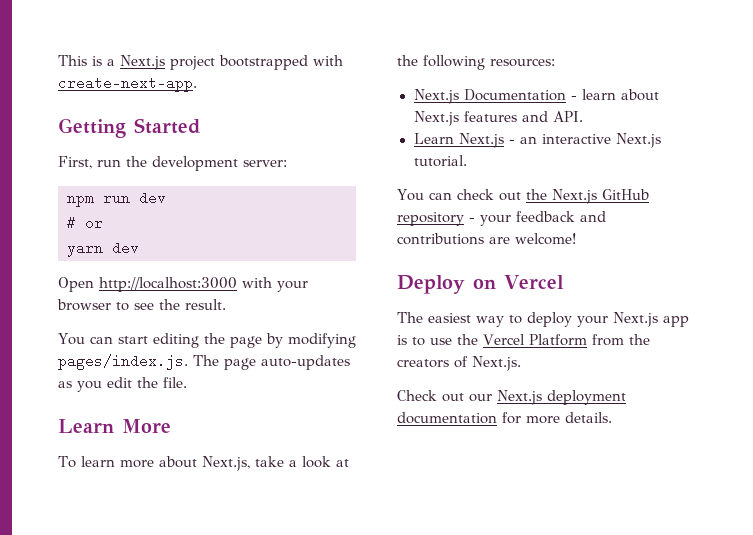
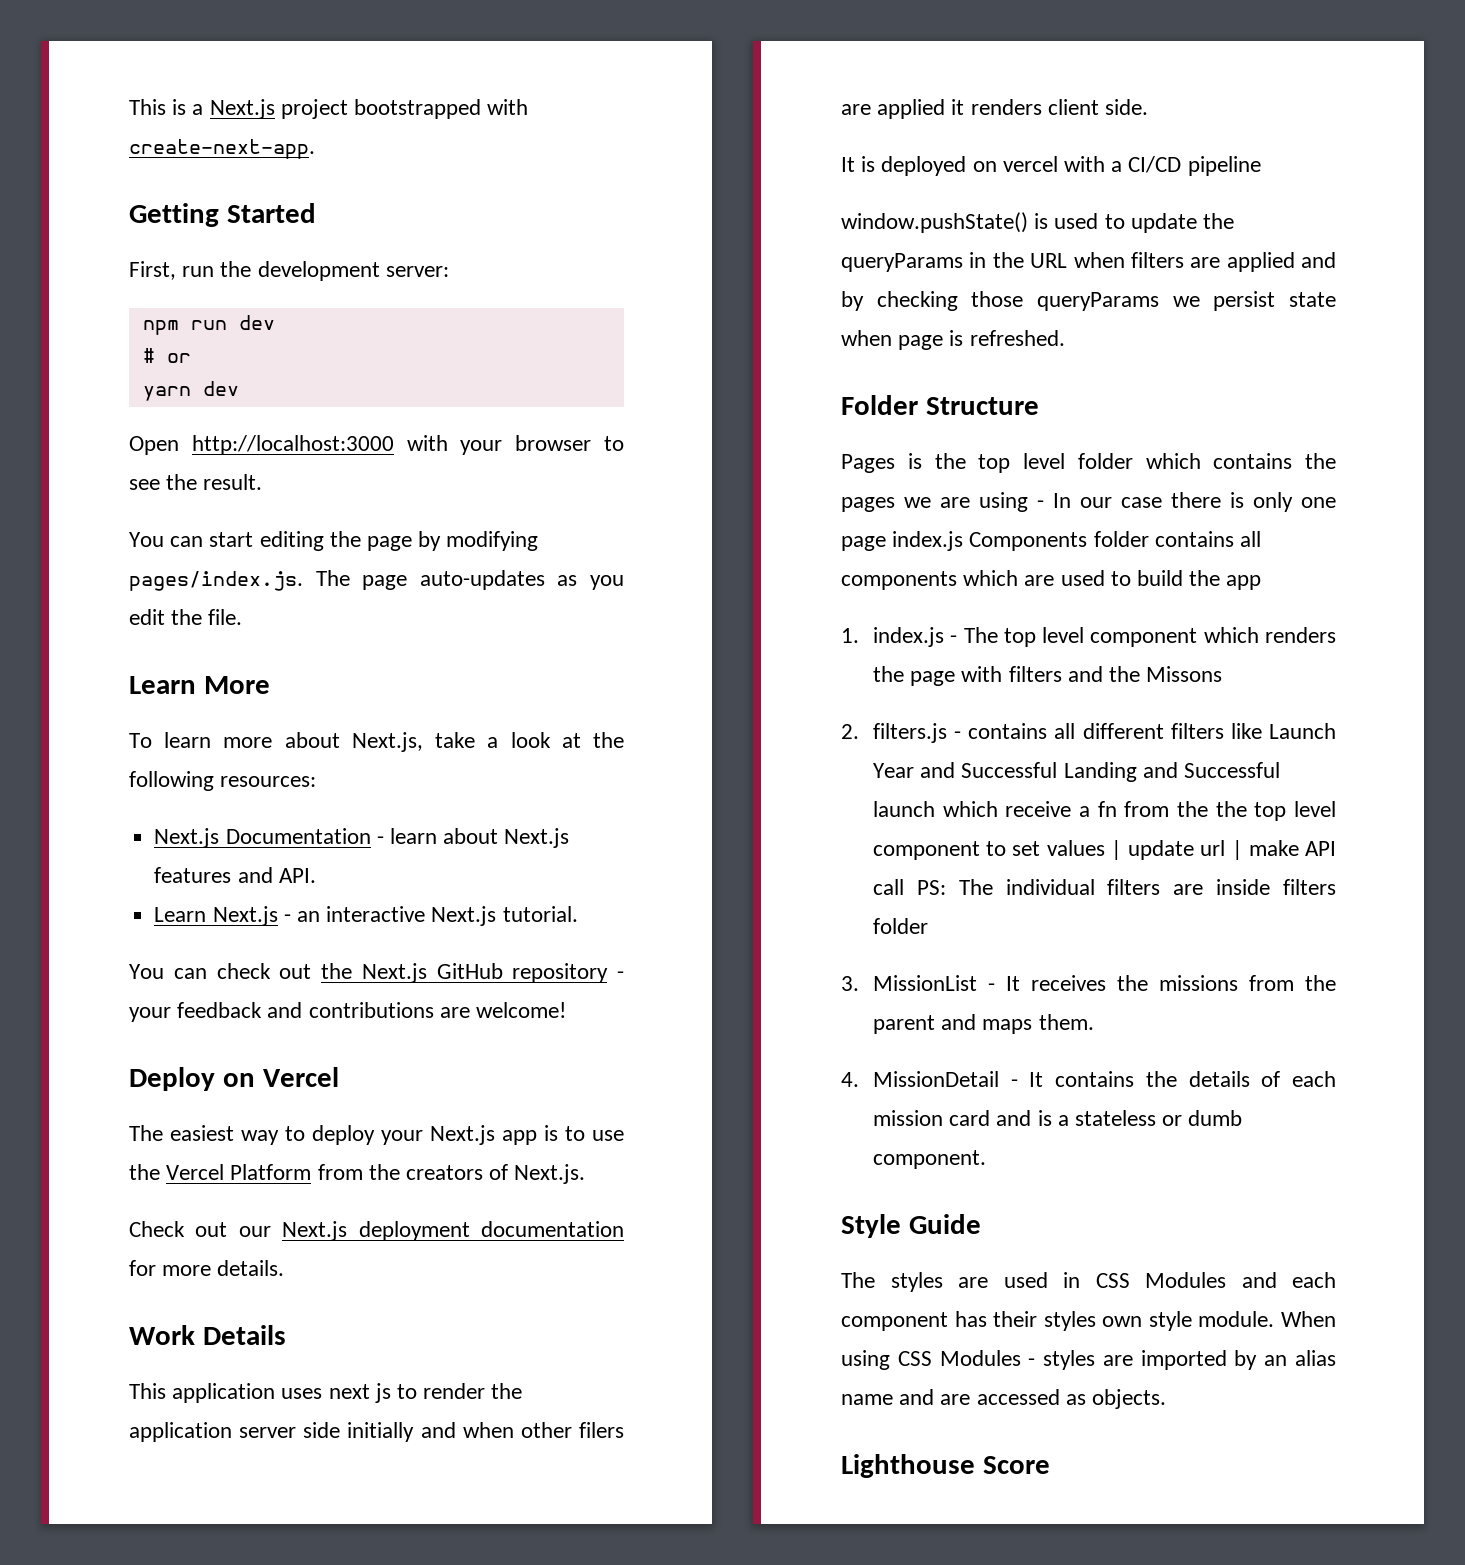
+ Work Details
+ This application uses next js to render the application server side initially and when other filers are applied it renders client side.
+ It is deployed on vercel with a CI/CD pipeline
+ window.pushState() is used to update the queryParams in the URL when filters are applied and by checking those queryParams we persist state when page is refreshed.
+ Folder Structure
+ Pages is the top level folder which contains the pages we are using - In our case there is only one page index.js Components folder contains all components which are used to build the app
+ 1. index.js - The top level component which renders the page with filters and the Missons
+ 2. filters.js - contains all different filters like Launch Year and Successful Landing and Successful launch which receive a fn from the the top level component to set values | update url | make API call PS: The individual filters are inside filters folder
+ 3. MissionList - It receives the missions from the parent and maps them.
+ 4. MissionDetail - It contains the details of each mission card and is a stateless or dumb component.
+ Style Guide
+ The styles are used in CSS Modules and each component has their styles own style module. When using CSS Modules - styles are imported by an alias name and are accessed as objects.
+ Lighthouse Score

